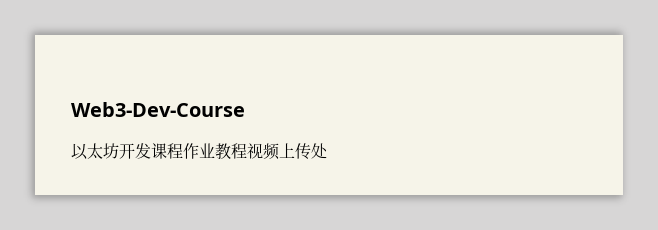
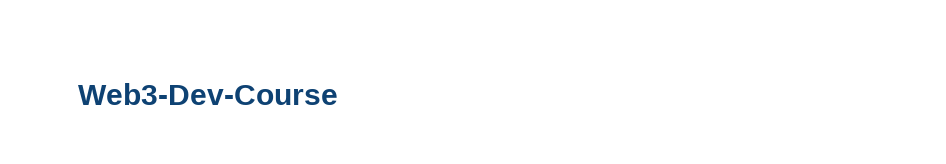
- 以太坊开发课程作业教程视频上传处

